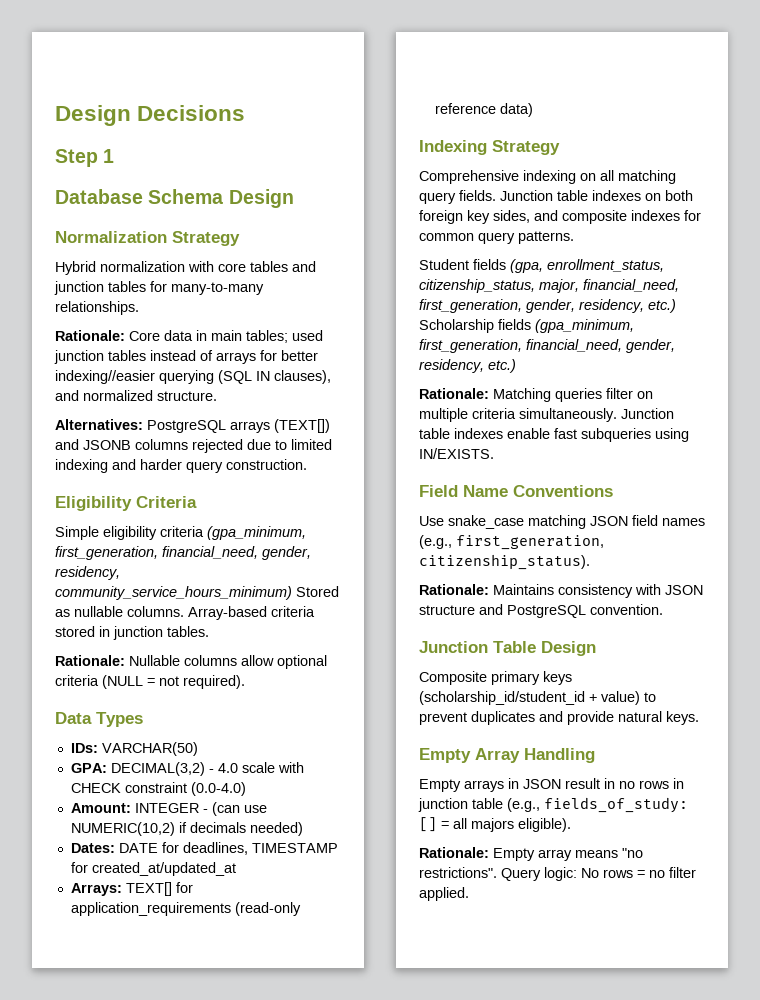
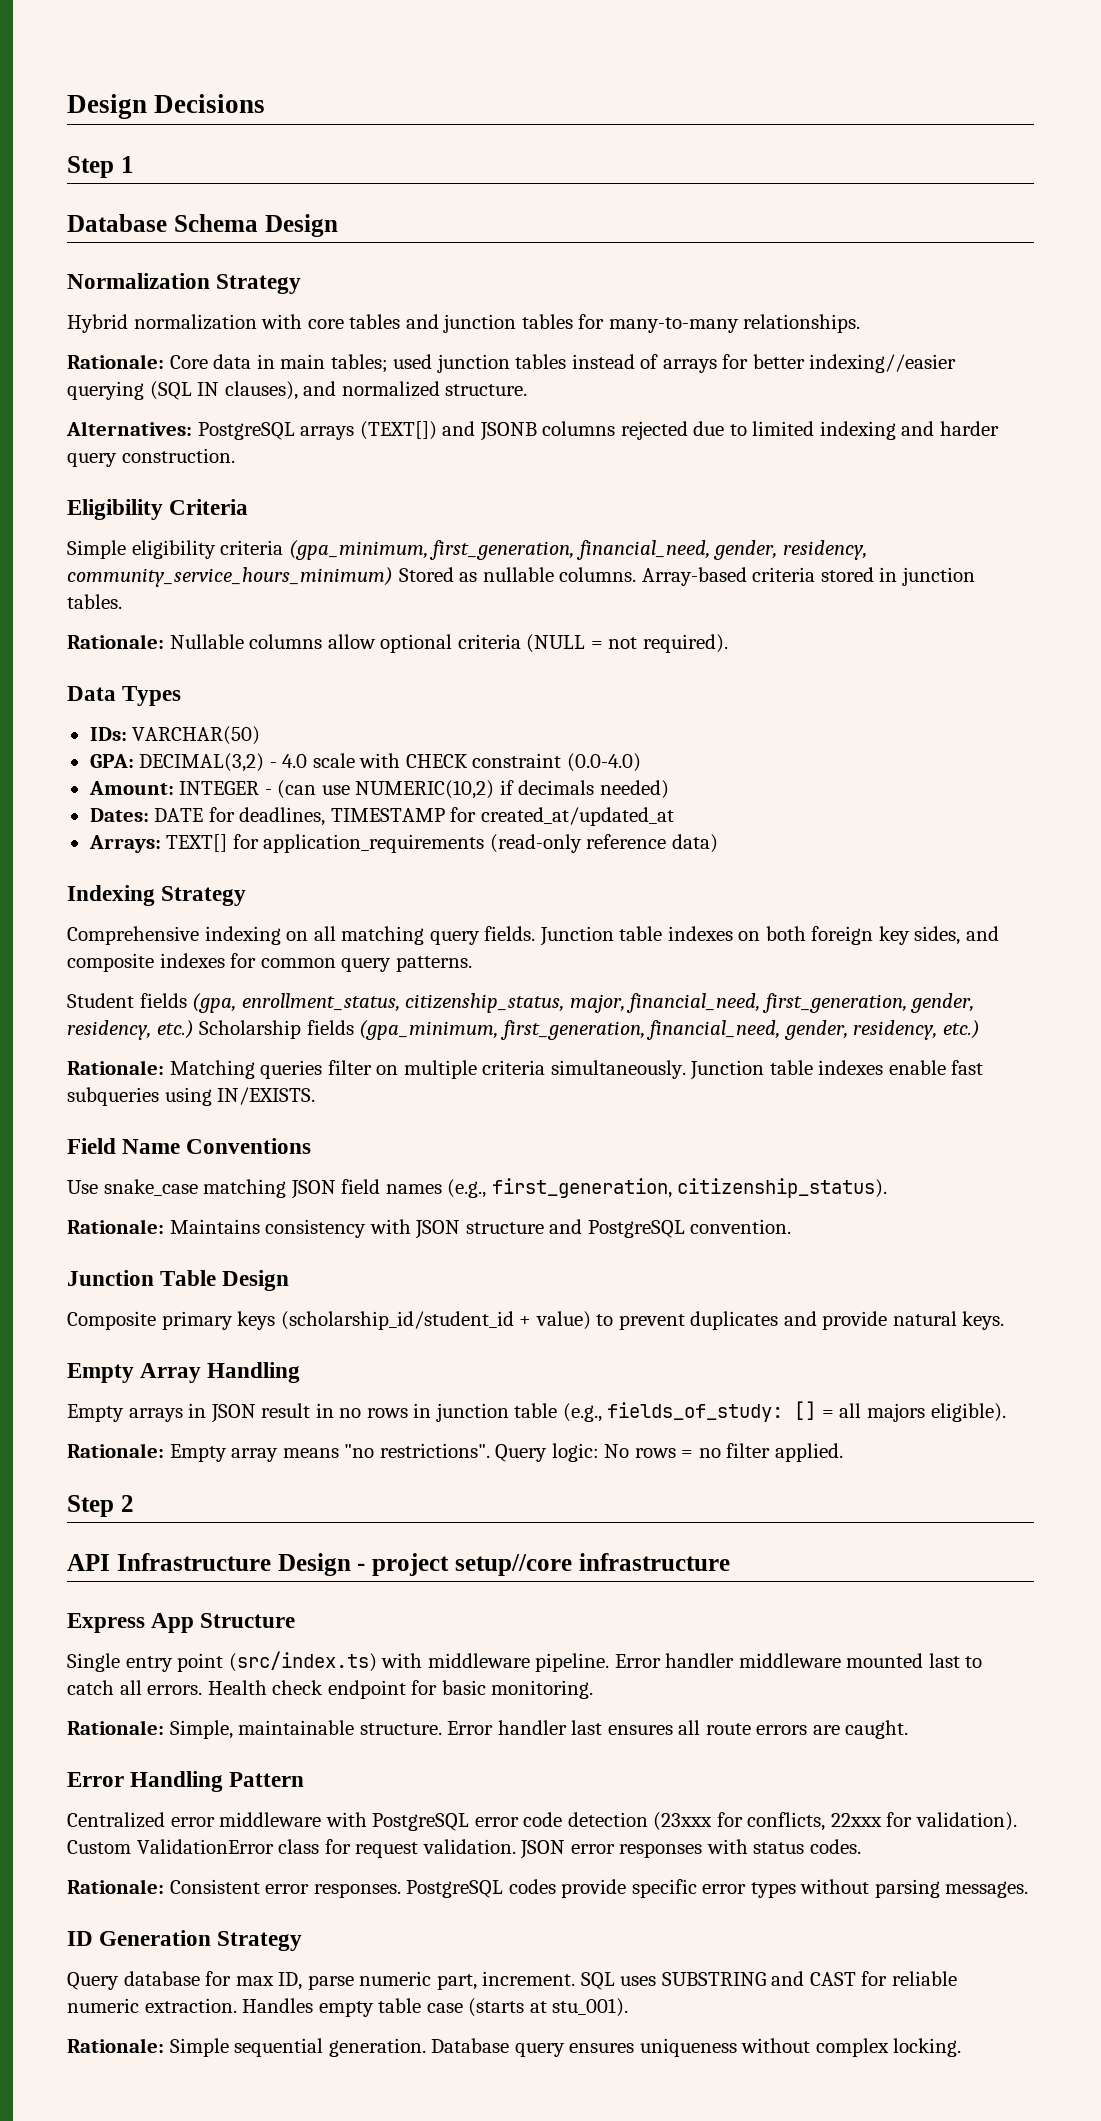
+ Step 2
+ API Infrastructure Design - project setup//core infrastructure
+ Express App Structure
+ Single entry point (src/index.ts) with middleware pipeline. Error handler middleware mounted last to catch all errors. Health check endpoint for basic monitoring.
+ Rationale: Simple, maintainable structure. Error handler last ensures all route errors are caught.
+ Error Handling Pattern
+ Centralized error middleware with PostgreSQL error code detection (23xxx for conflicts, 22xxx for validation). Custom ValidationError class for request validation. JSON error responses with status codes.
+ Rationale: Consistent error responses. PostgreSQL codes provide specific error types without parsing messages.
+ ID Generation Strategy
+ Query database for max ID, parse numeric part, increment. SQL uses SUBSTRING and CAST for reliable numeric extraction. Handles empty table case (starts at stu_001).
+ Rationale: Simple sequential generation. Database query ensures uniqueness without complex locking.

